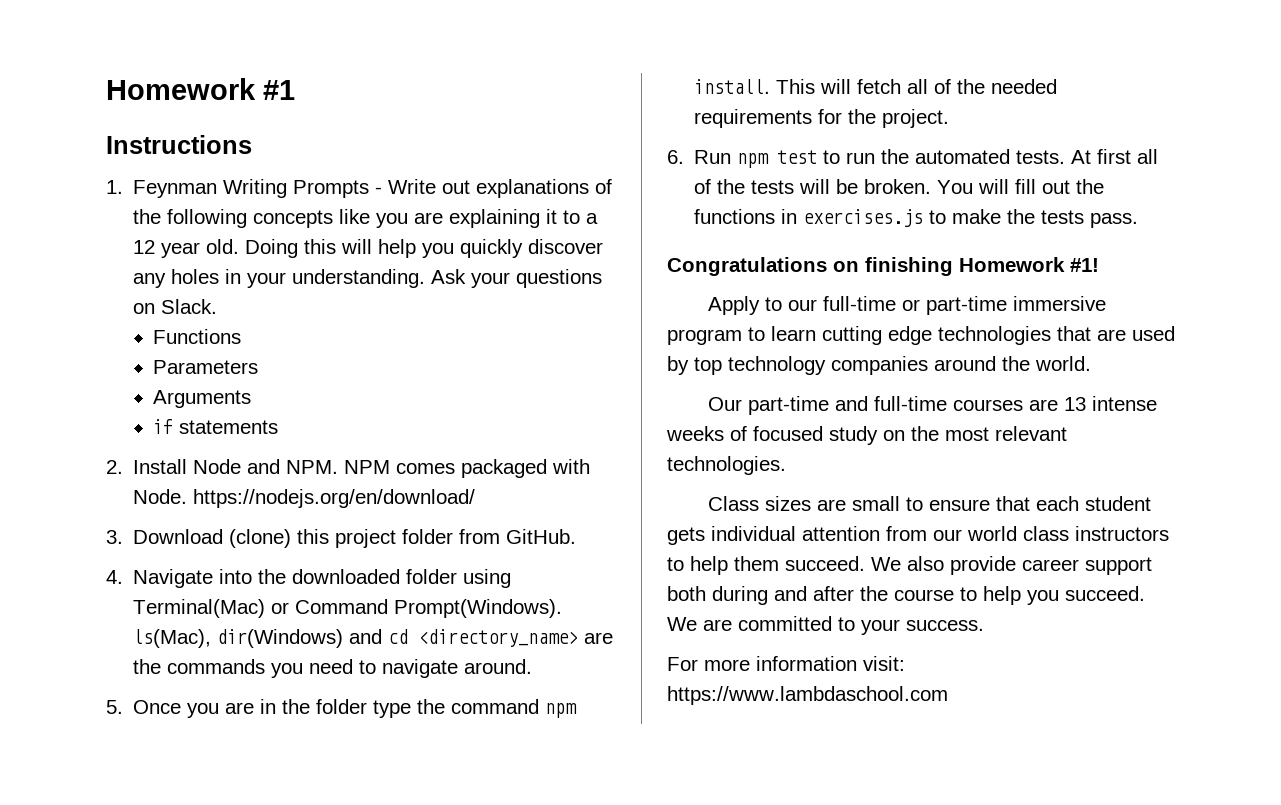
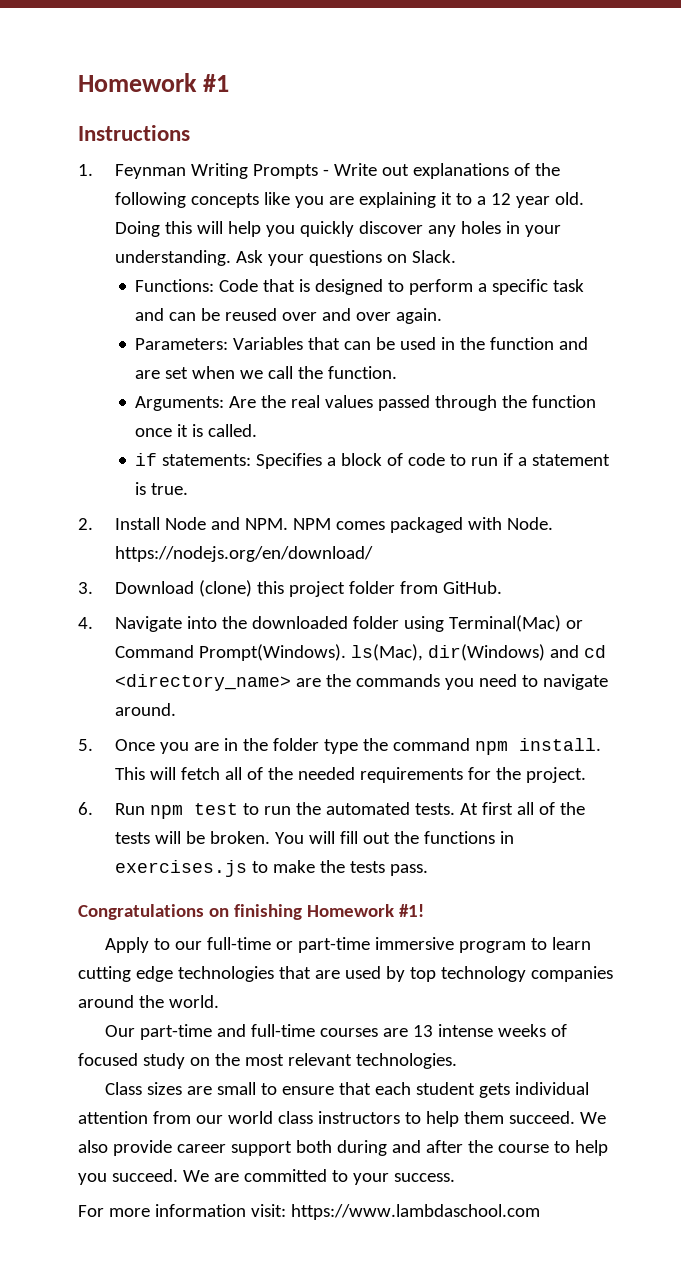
- Functions
- Parameters
- Arguments
- if statements
+ Functions: Code that is designed to perform a specific task and can be reused over and over again.
+ Parameters: Variables that can be used in the function and are set when we call the function.
+ Arguments: Are the real values passed through the function once it is called.
+ if statements: Specifies a block of code to run if a statement is true.

